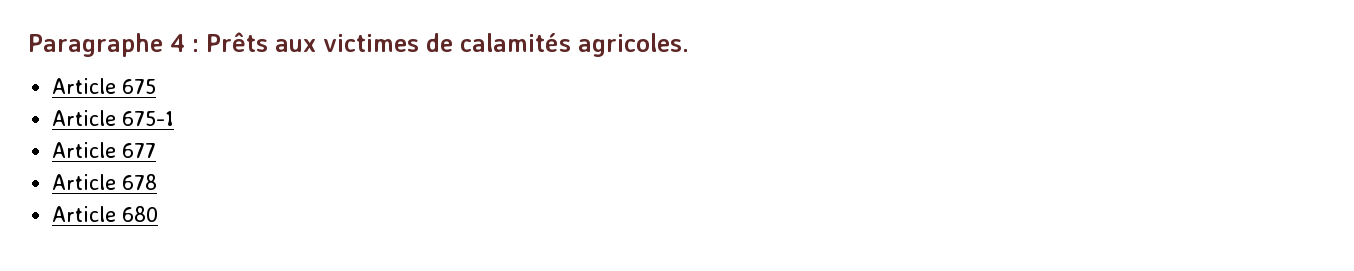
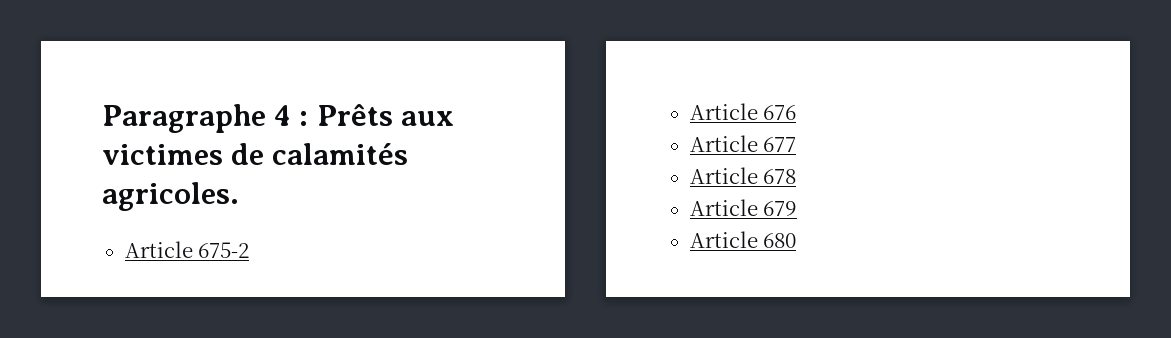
- Article 675
- Article 675-1
+ Article 675-2
+ Article 676
+ Article 679

